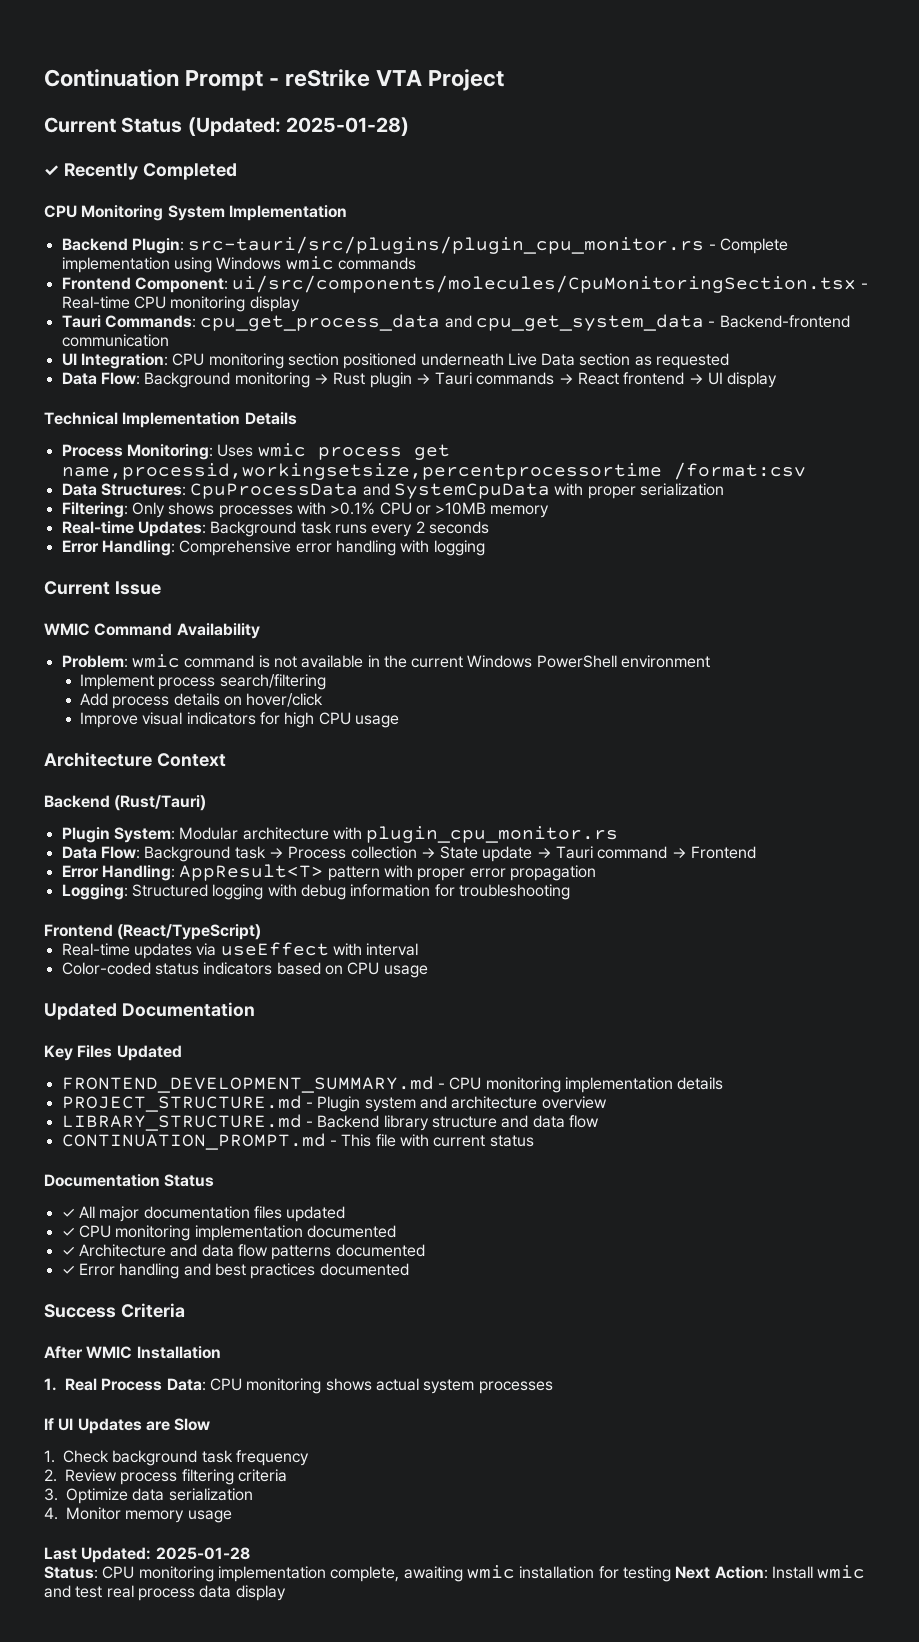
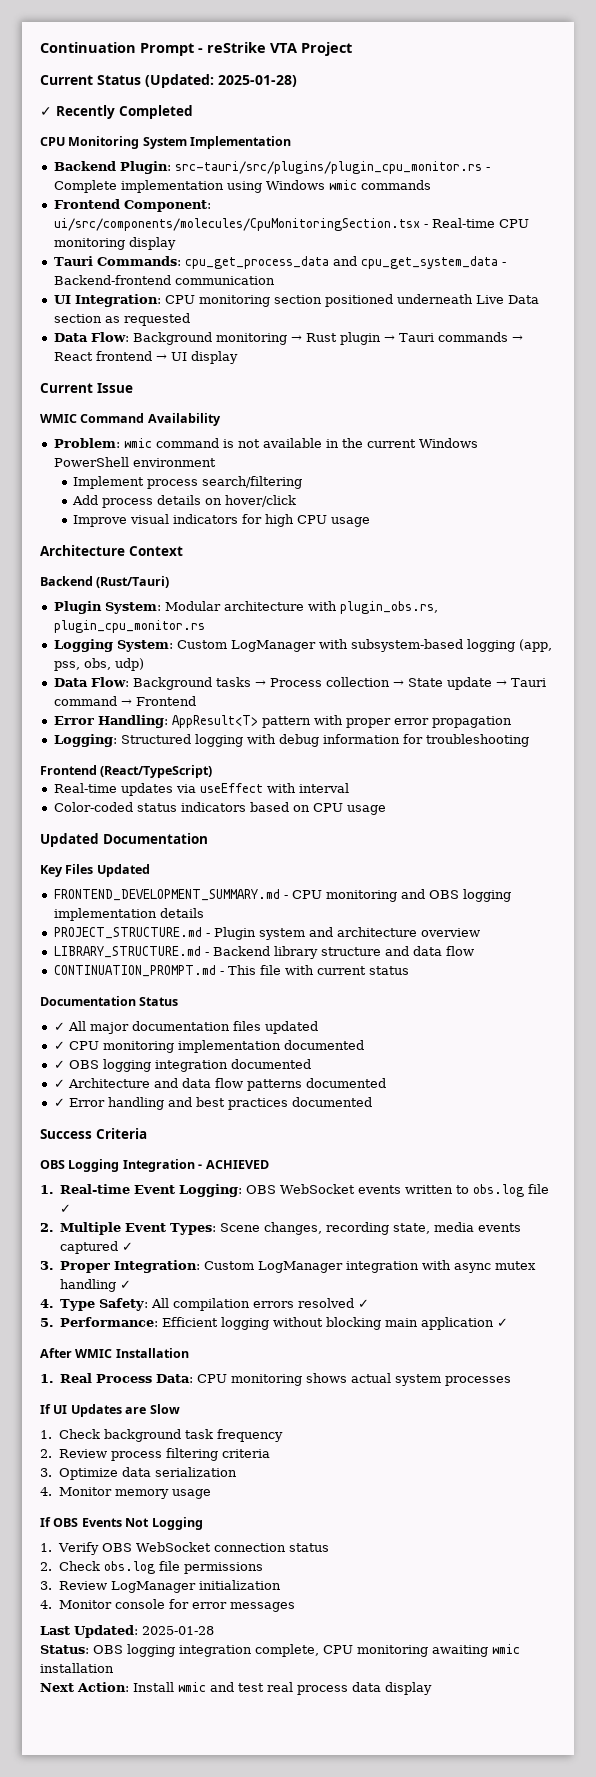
- Technical Implementation Details
- Process Monitoring: Uses wmic process get name,processid,workingsetsize,percentprocessortime /format:csv
- Data Structures: CpuProcessData and SystemCpuData with proper serialization
- Filtering: Only shows processes with >0.1% CPU or >10MB memory
- Real-time Updates: Background task runs every 2 seconds
- Error Handling: Comprehensive error handling with logging
- Plugin System: Modular architecture with plugin_cpu_monitor.rs
+ Plugin System: Modular architecture with plugin_obs.rs, plugin_cpu_monitor.rs
- Data Flow: Background task → Process collection → State update → Tauri command → Frontend
+ Logging System: Custom LogManager with subsystem-based logging (app, pss, obs, udp)
+ Data Flow: Background tasks → Process collection → State update → Tauri command → Frontend
- FRONTEND_DEVELOPMENT_SUMMARY.md - CPU monitoring implementation details
+ FRONTEND_DEVELOPMENT_SUMMARY.md - CPU monitoring and OBS logging implementation details
+ ✓ OBS logging integration documented
+ OBS Logging Integration - ACHIEVED
+ 1. Real-time Event Logging: OBS WebSocket events written to obs.log file ✓
+ 2. Multiple Event Types: Scene changes, recording state, media events captured ✓
+ 3. Proper Integration: Custom LogManager integration with async mutex handling ✓
+ 4. Type Safety: All compilation errors resolved ✓
+ 5. Performance: Efficient logging without blocking main application ✓
+ If OBS Events Not Logging
+ 1. Verify OBS WebSocket connection status
+ 2. Check obs.log file permissions
+ 3. Review LogManager initialization
+ 4. Monitor console for error messages
  Last Updated: 2025-01-28
- Status: CPU monitoring implementation complete, awaiting wmic installation for testing Next Action: Install wmic and test real process data display
+ Status: OBS logging integration complete, CPU monitoring awaiting wmic installation
+ Next Action: Install wmic and test real process data display

